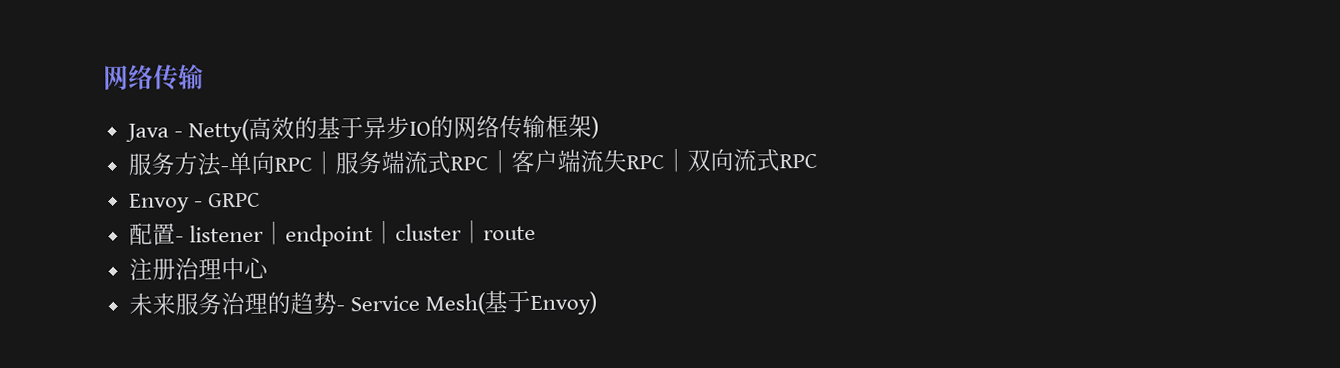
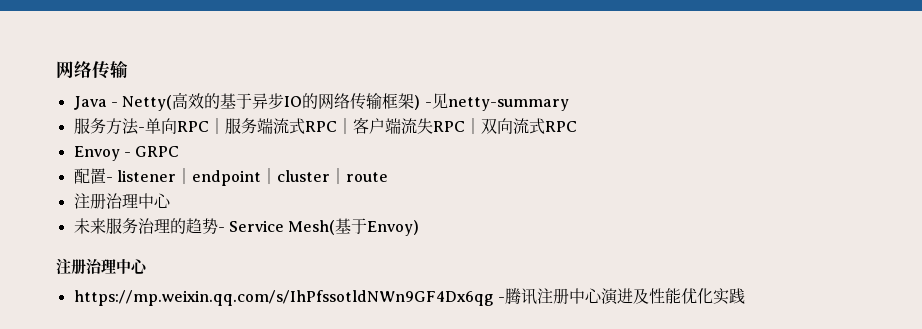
- Java - Netty(高效的基于异步IO的网络传输框架)
+ Java - Netty(高效的基于异步IO的网络传输框架) -见netty-summary
  未来服务治理的趋势- Service Mesh(基于Envoy)
+ 注册治理中心
+ https://mp.weixin.qq.com/s/IhPfssotldNWn9GF4Dx6qg -腾讯注册中心演进及性能优化实践

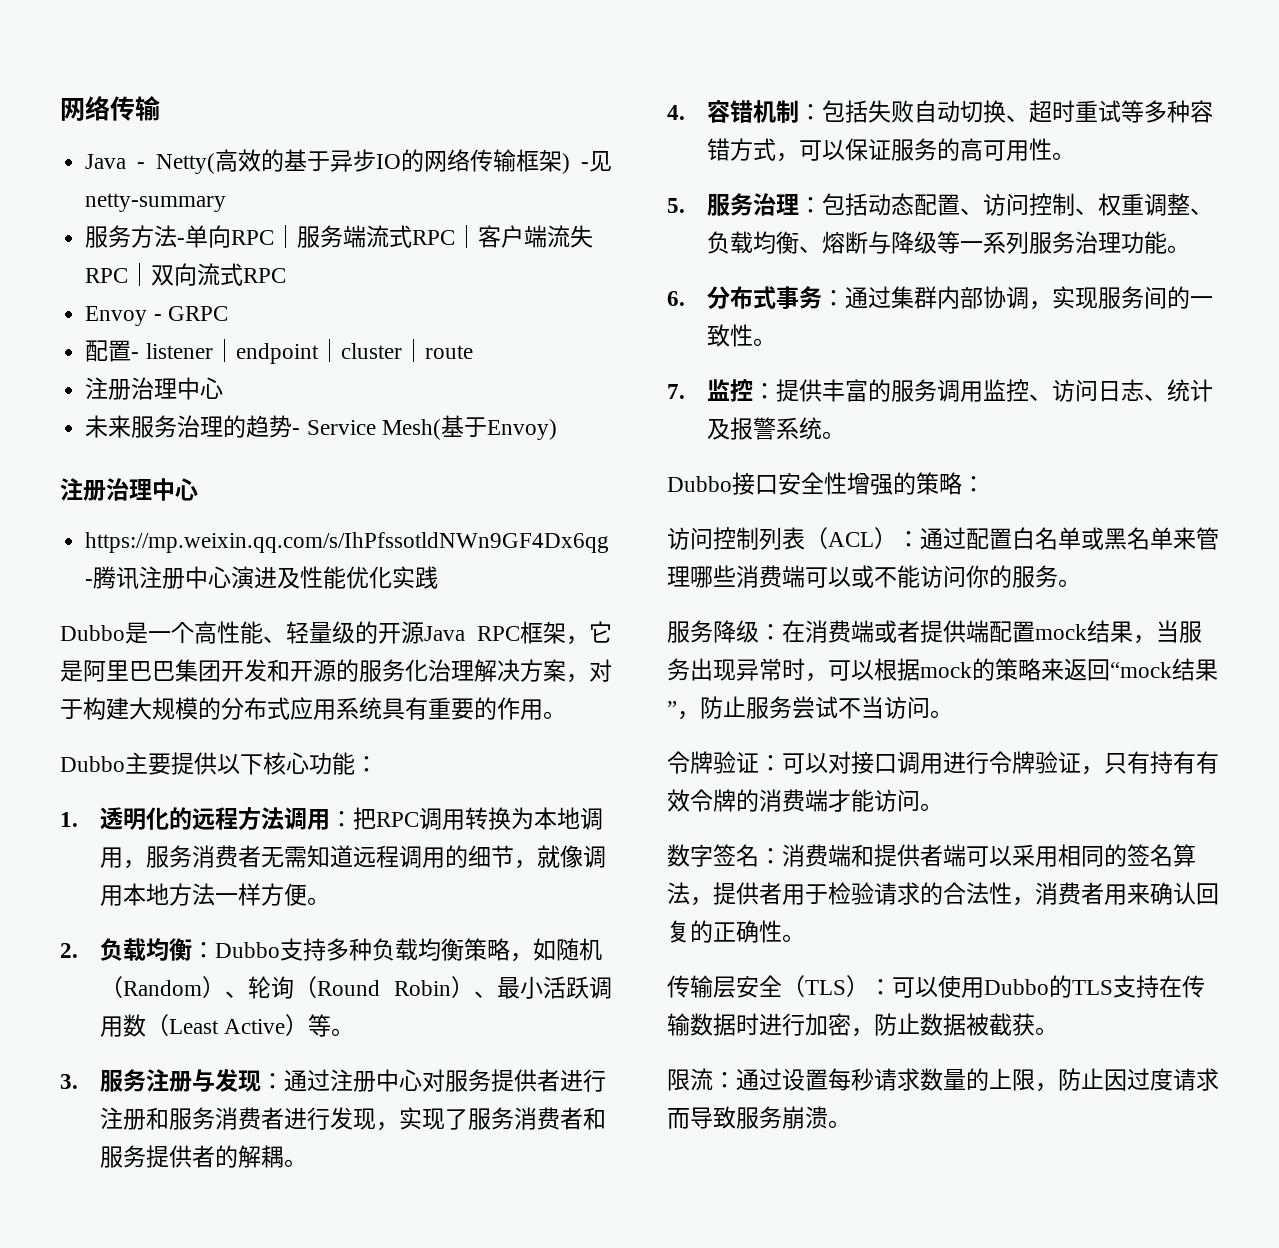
+ Dubbo是一个高性能、轻量级的开源Java RPC框架，它是阿里巴巴集团开发和开源的服务化治理解决方案，对于构建大规模的分布式应用系统具有重要的作用。
+ Dubbo主要提供以下核心功能：
+ 1.透明化的远程方法调用：把RPC调用转换为本地调用，服务消费者无需知道远程调用的细节，就像调用本地方法一样方便。
+ 2.负载均衡：Dubbo支持多种负载均衡策略，如随机（Random）、轮询（Round Robin）、最小活跃调用数（Least Active）等。
+ 3.服务注册与发现：通过注册中心对服务提供者进行注册和服务消费者进行发现，实现了服务消费者和服务提供者的解耦。
+ 4.容错机制：包括失败自动切换、超时重试等多种容错方式，可以保证服务的高可用性。
+ 5.服务治理：包括动态配置、访问控制、权重调整、负载均衡、熔断与降级等一系列服务治理功能。
+ 6.分布式事务：通过集群内部协调，实现服务间的一致性。
+ 7.监控：提供丰富的服务调用监控、访问日志、统计及报警系统。
+ Dubbo接口安全性增强的策略：
+ 访问控制列表（ACL）：通过配置白名单或黑名单来管理哪些消费端可以或不能访问你的服务。
+ 服务降级：在消费端或者提供端配置mock结果，当服务出现异常时，可以根据mock的策略来返回“mock结果”，防止服务尝试不当访问。
+ 令牌验证：可以对接口调用进行令牌验证，只有持有有效令牌的消费端才能访问。
+ 数字签名：消费端和提供者端可以采用相同的签名算法，提供者用于检验请求的合法性，消费者用来确认回复的正确性。
+ 传输层安全（TLS）：可以使用Dubbo的TLS支持在传输数据时进行加密，防止数据被截获。
+ 限流：通过设置每秒请求数量的上限，防止因过度请求而导致服务崩溃。

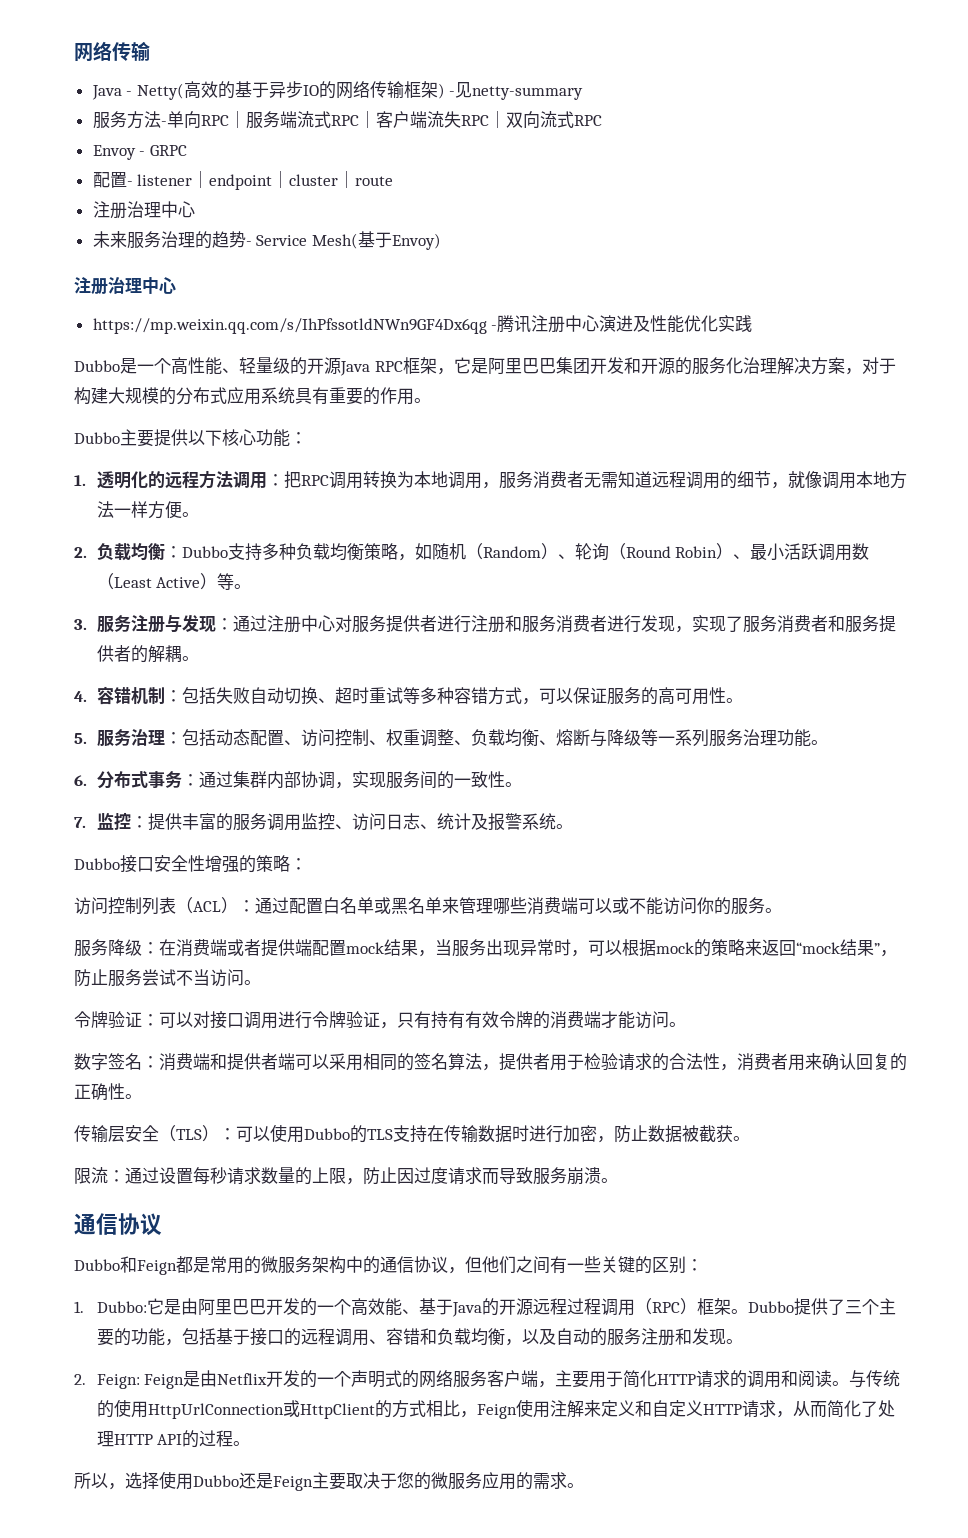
  限流：通过设置每秒请求数量的上限，防止因过度请求而导致服务崩溃。
+ 通信协议
+ Dubbo和Feign都是常用的微服务架构中的通信协议，但他们之间有一些关键的区别：
+ 1. Dubbo:它是由阿里巴巴开发的一个高效能、基于Java的开源远程过程调用（RPC）框架。Dubbo提供了三个主要的功能，包括基于接口的远程调用、容错和负载均衡，以及自动的服务注册和发现。
+ 2. Feign: Feign是由Netflix开发的一个声明式的网络服务客户端，主要用于简化HTTP请求的调用和阅读。与传统的使用HttpUrlConnection或HttpClient的方式相比，Feign使用注解来定义和自定义HTTP请求，从而简化了处理HTTP API的过程。
+ 所以，选择使用Dubbo还是Feign主要取决于您的微服务应用的需求。

